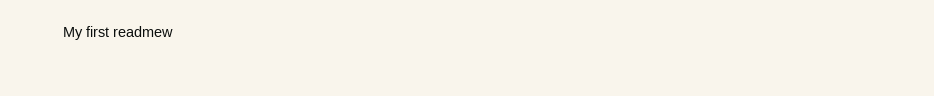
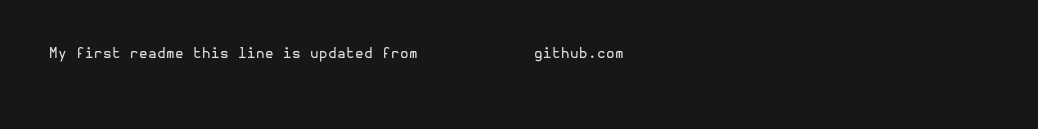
- My first readmew
+ My first readme this line is updated from github.com

